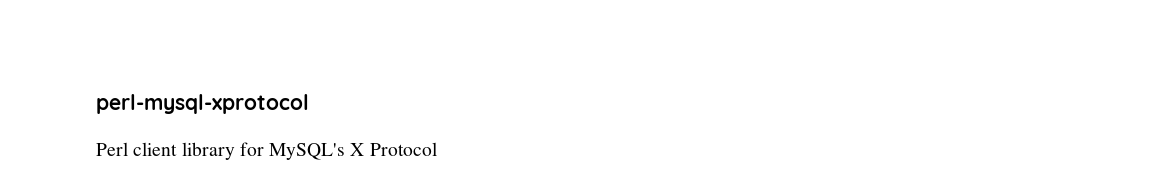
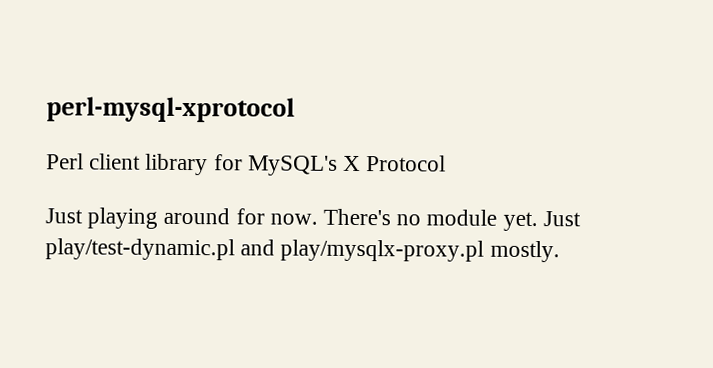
+ Just playing around for now. There's no module yet. Just play/test-dynamic.pl and play/mysqlx-proxy.pl mostly.

